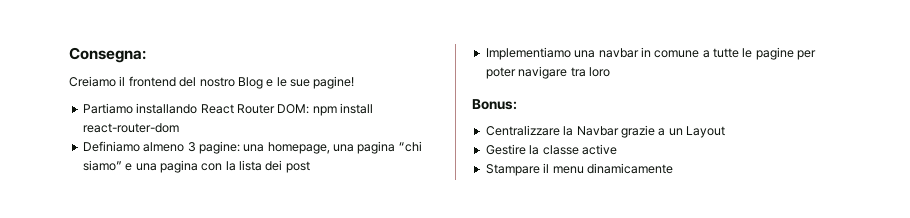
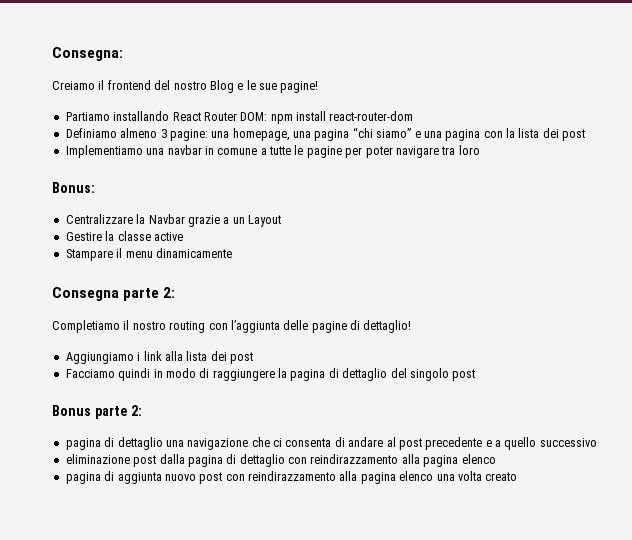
+ Consegna parte 2:
+ Completiamo il nostro routing con l’aggiunta delle pagine di dettaglio!
+ Aggiungiamo i link alla lista dei post
+ Facciamo quindi in modo di raggiungere la pagina di dettaglio del singolo post
+ Bonus parte 2:
+ pagina di dettaglio una navigazione che ci consenta di andare al post precedente e a quello successivo
+ eliminazione post dalla pagina di dettaglio con reindirazzamento alla pagina elenco
+ pagina di aggiunta nuovo post con reindirazzamento alla pagina elenco una volta creato

